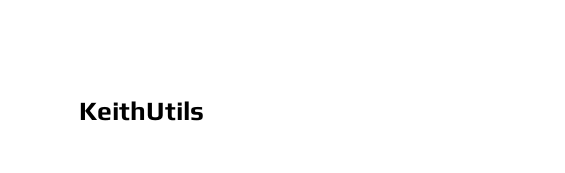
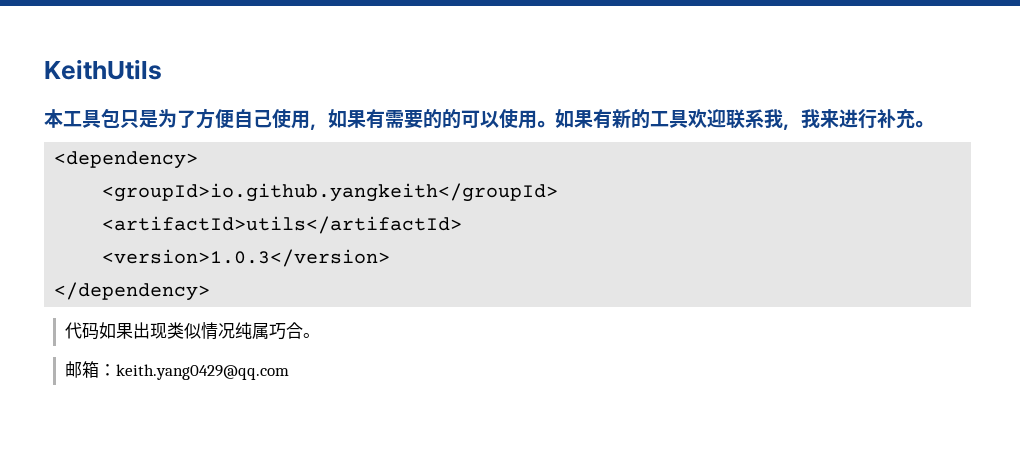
+ 本工具包只是为了方便自己使用，如果有需要的的可以使用。如果有新的工具欢迎联系我，我来进行补充。
+ <dependency>
+ <groupId>io.github.yangkeith</groupId>
+ <artifactId>utils</artifactId>
+ <version>1.0.3</version>
+ </dependency>
+ 代码如果出现类似情况纯属巧合。
+ 邮箱：keith.yang0429@qq.com

